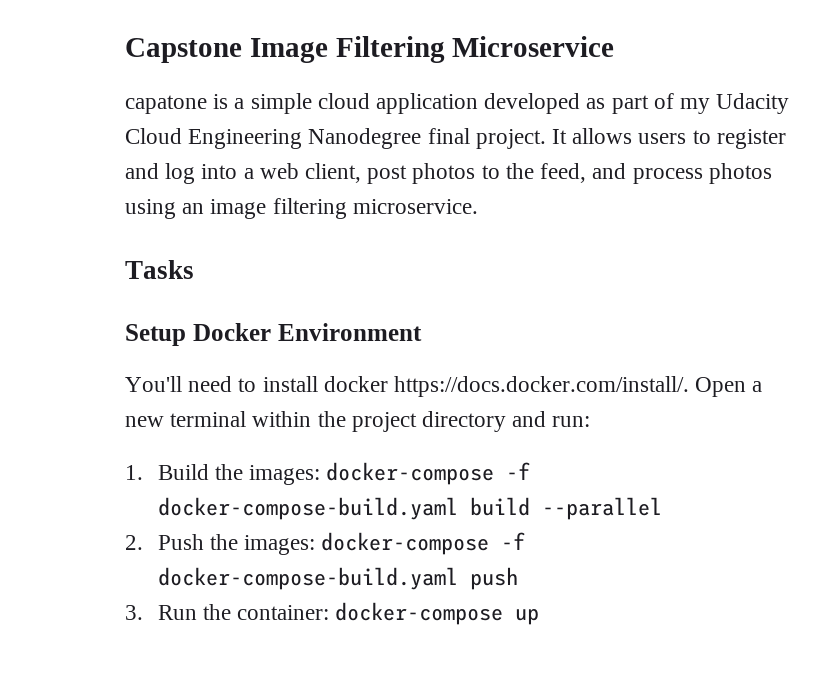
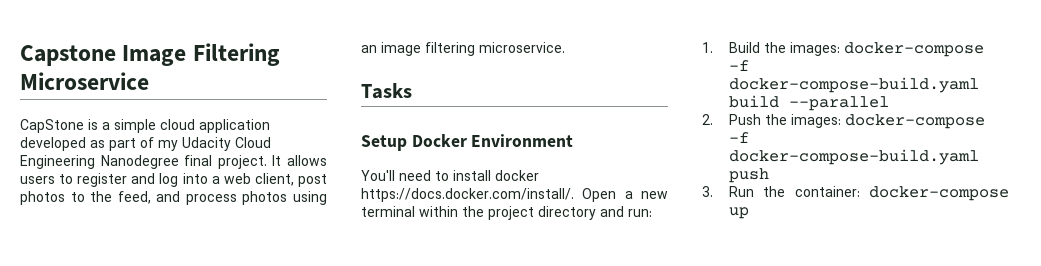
- capatone is a simple cloud application developed as part of my Udacity Cloud Engineering Nanodegree final project.
+ CapStone is a simple cloud application developed as part of my Udacity Cloud Engineering Nanodegree final project.

